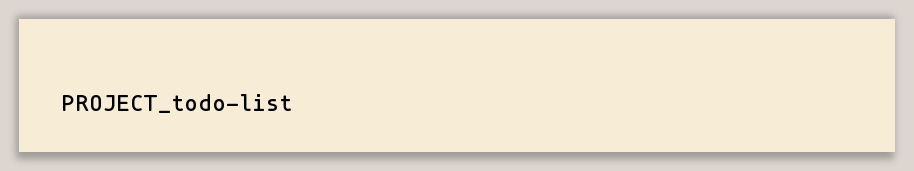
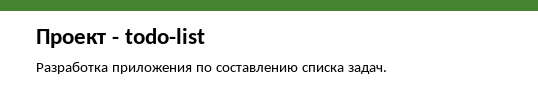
- PROJECT_todo-list
+ Проект - todo-list
+ Разработка приложения по составлению списка задач.

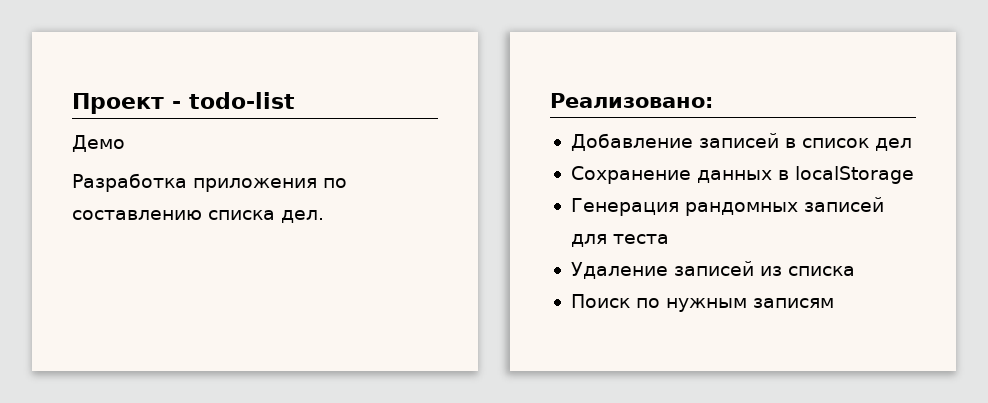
+ Демо
- Разработка приложения по составлению списка задач.
+ Разработка приложения по составлению списка дел.
+ Реализовано:
+ Добавление записей в список дел
+ Сохранение данных в localStorage
+ Генерация рандомных записей для теста
+ Удаление записей из списка
+ Поиск по нужным записям

